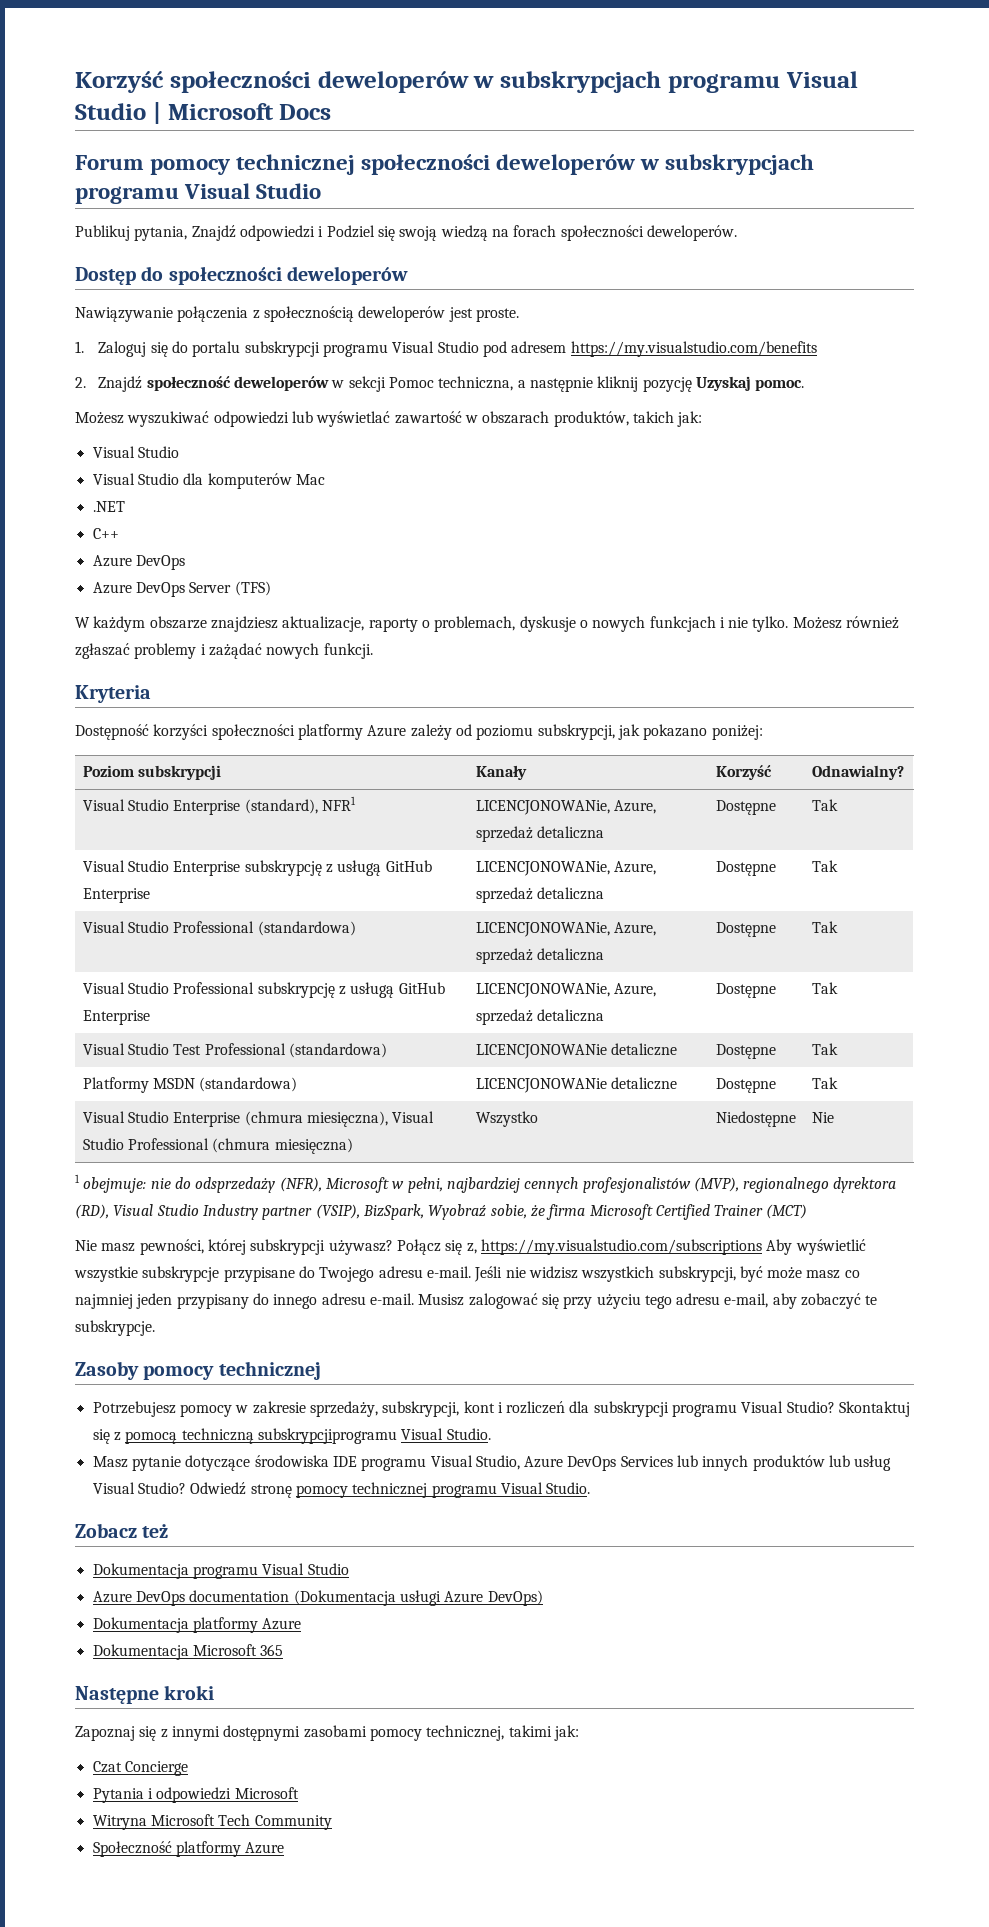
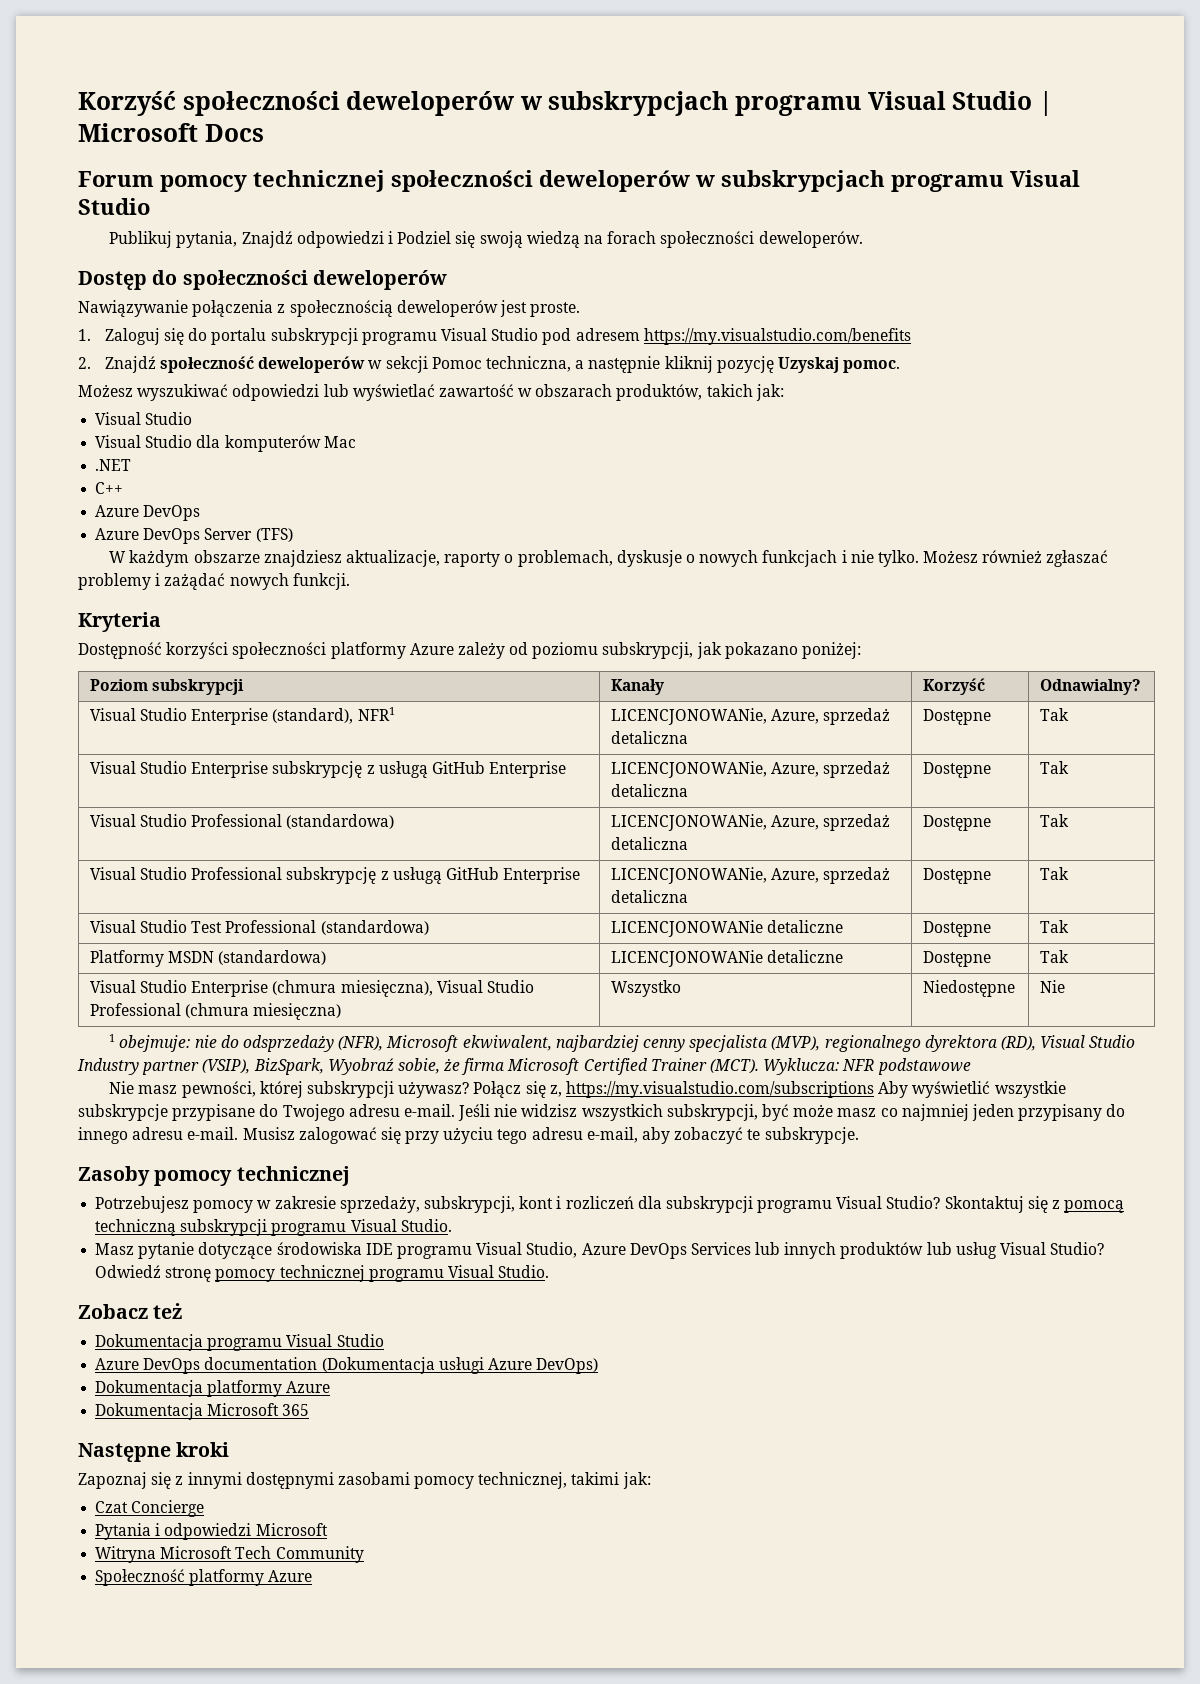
- 1 obejmuje: nie do odsprzedaży (NFR), Microsoft w pełni, najbardziej cennych profesjonalistów (MVP), regionalnego dyrektora (RD), Visual Studio Industry partner (VSIP), BizSpark, Wyobraź sobie, że firma Microsoft Certified Trainer (MCT)
+ 1 obejmuje: nie do odsprzedaży (NFR), Microsoft ekwiwalent, najbardziej cenny specjalista (MVP), regionalnego dyrektora (RD), Visual Studio Industry partner (VSIP), BizSpark, Wyobraź sobie, że firma Microsoft Certified Trainer (MCT). Wyklucza: NFR podstawowe
- Skontaktuj się z pomocą techniczną subskrypcjiprogramu Visual Studio.
+ Skontaktuj się z pomocą techniczną subskrypcji programu Visual Studio.

